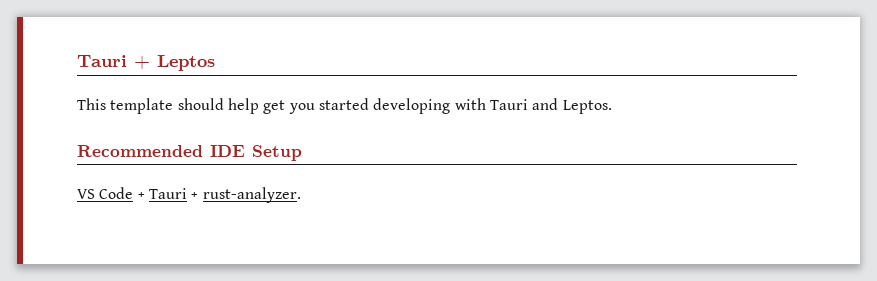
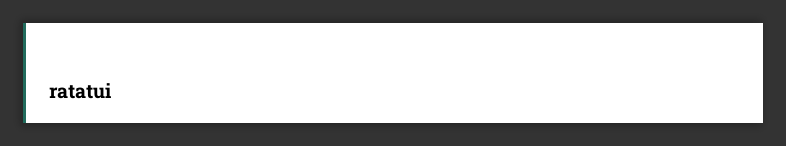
- Tauri + Leptos
- This template should help get you started developing with Tauri and Leptos.
- Recommended IDE Setup
- VS Code + Tauri + rust-analyzer.
+ ratatui

